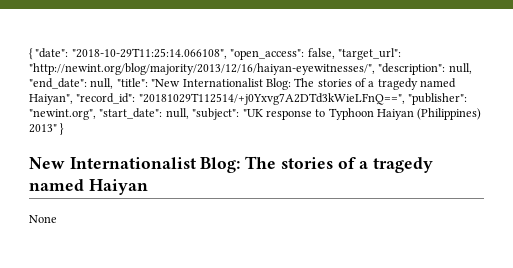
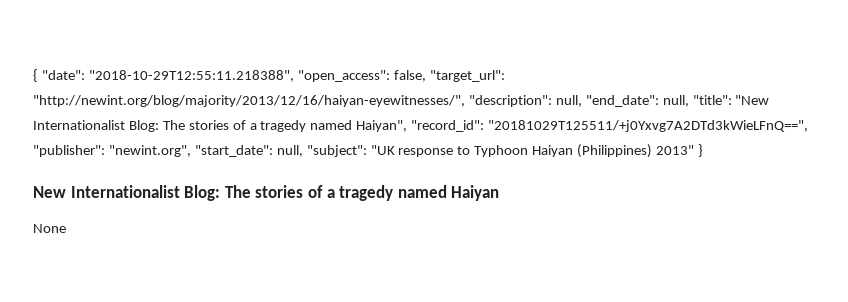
- { "date": "2018-10-29T11:25:14.066108", "open_access": false, "target_url": "http://newint.org/blog/majority/2013/12/16/haiyan-eyewitnesses/", "description": null, "end_date": null, "title": "New Internationalist Blog: The stories of a tragedy named Haiyan", "record_id": "20181029T112514/+j0Yxvg7A2DTd3kWieLFnQ==", "publisher": "newint.org", "start_date": null, "subject": "UK response to Typhoon Haiyan (Philippines) 2013" }
+ { "date": "2018-10-29T12:55:11.218388", "open_access": false, "target_url": "http://newint.org/blog/majority/2013/12/16/haiyan-eyewitnesses/", "description": null, "end_date": null, "title": "New Internationalist Blog: The stories of a tragedy named Haiyan", "record_id": "20181029T125511/+j0Yxvg7A2DTd3kWieLFnQ==", "publisher": "newint.org", "start_date": null, "subject": "UK response to Typhoon Haiyan (Philippines) 2013" }

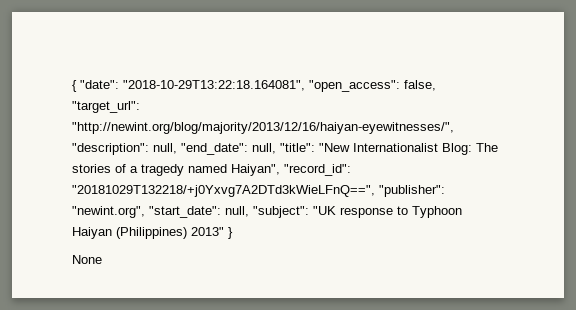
- { "date": "2018-10-29T12:55:11.218388", "open_access": false, "target_url": "http://newint.org/blog/majority/2013/12/16/haiyan-eyewitnesses/", "description": null, "end_date": null, "title": "New Internationalist Blog: The stories of a tragedy named Haiyan", "record_id": "20181029T125511/+j0Yxvg7A2DTd3kWieLFnQ==", "publisher": "newint.org", "start_date": null, "subject": "UK response to Typhoon Haiyan (Philippines) 2013" }
+ { "date": "2018-10-29T13:22:18.164081", "open_access": false, "target_url": "http://newint.org/blog/majority/2013/12/16/haiyan-eyewitnesses/", "description": null, "end_date": null, "title": "New Internationalist Blog: The stories of a tragedy named Haiyan", "record_id": "20181029T132218/+j0Yxvg7A2DTd3kWieLFnQ==", "publisher": "newint.org", "start_date": null, "subject": "UK response to Typhoon Haiyan (Philippines) 2013" }
- New Internationalist Blog: The stories of a tragedy named Haiyan

